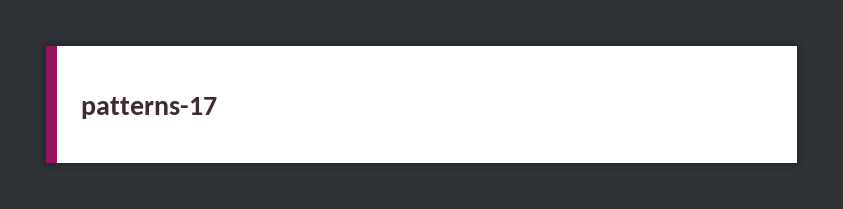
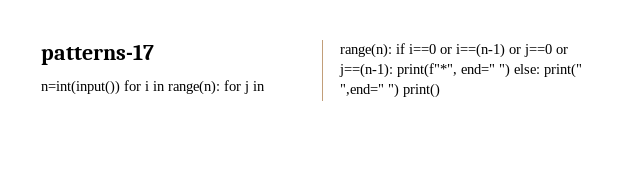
+ n=int(input()) for i in range(n): for j in range(n): if i==0 or i==(n-1) or j==0 or j==(n-1): print(f"*", end=" ") else: print(" ",end=" ") print()

